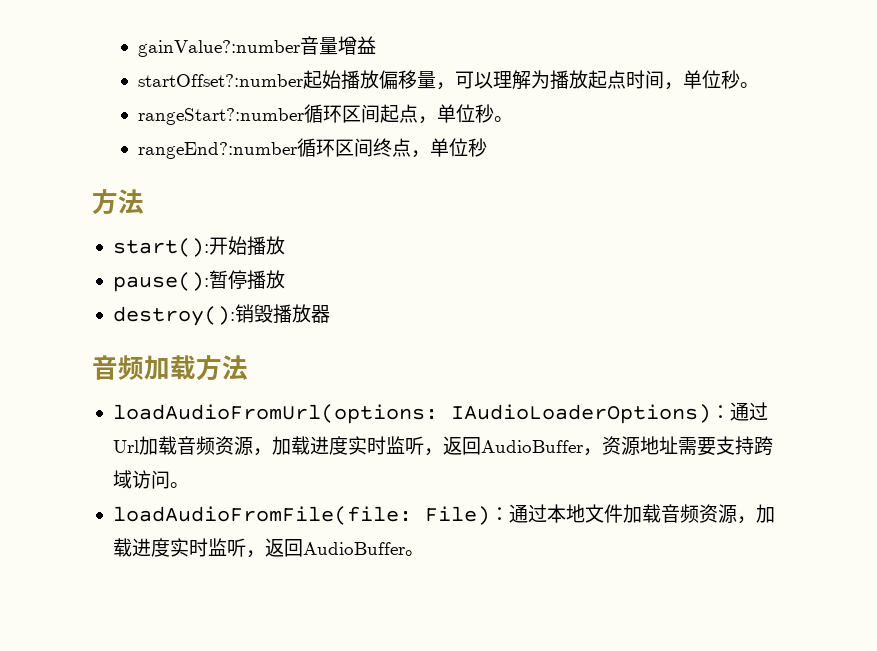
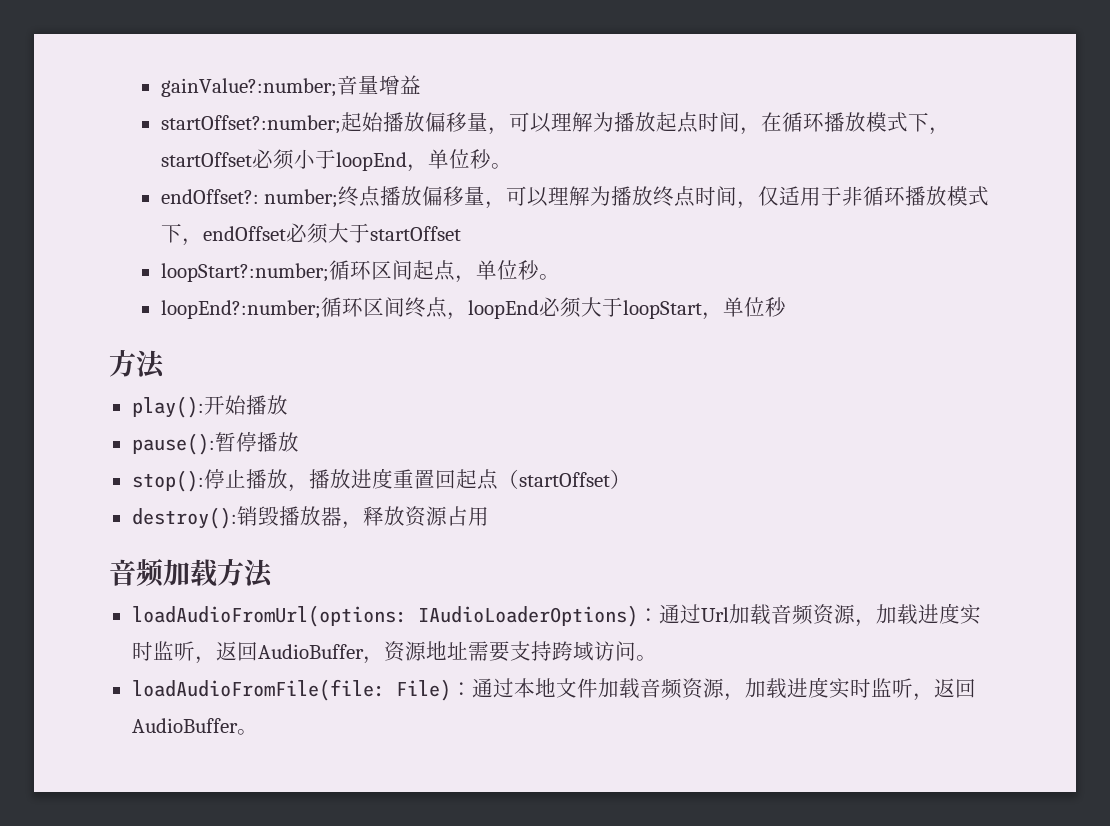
- gainValue?:number音量增益
+ gainValue?:number;音量增益
- startOffset?:number起始播放偏移量，可以理解为播放起点时间，单位秒。
- rangeStart?:number循环区间起点，单位秒。
+ startOffset?:number;起始播放偏移量，可以理解为播放起点时间，在循环播放模式下，startOffset必须小于loopEnd，单位秒。
+ endOffset?: number;终点播放偏移量，可以理解为播放终点时间，仅适用于非循环播放模式下，endOffset必须大于startOffset
+ loopStart?:number;循环区间起点，单位秒。
- rangeEnd?:number循环区间终点，单位秒
+ loopEnd?:number;循环区间终点，loopEnd必须大于loopStart，单位秒
- start():开始播放
+ play():开始播放
+ stop():停止播放，播放进度重置回起点（startOffset）
- destroy():销毁播放器
+ destroy():销毁播放器，释放资源占用

